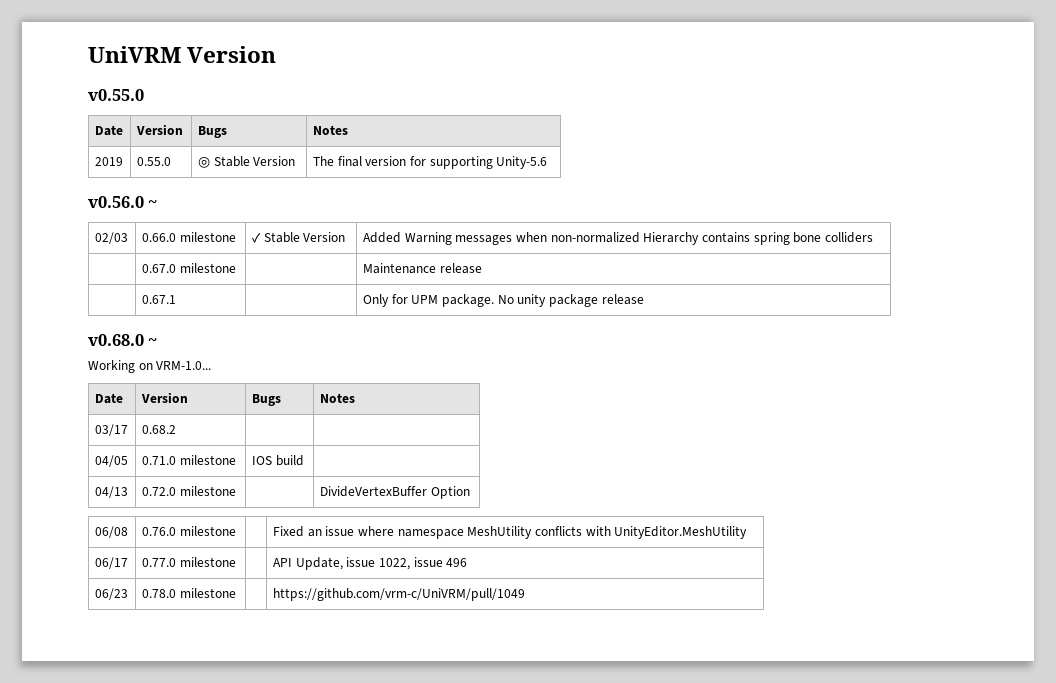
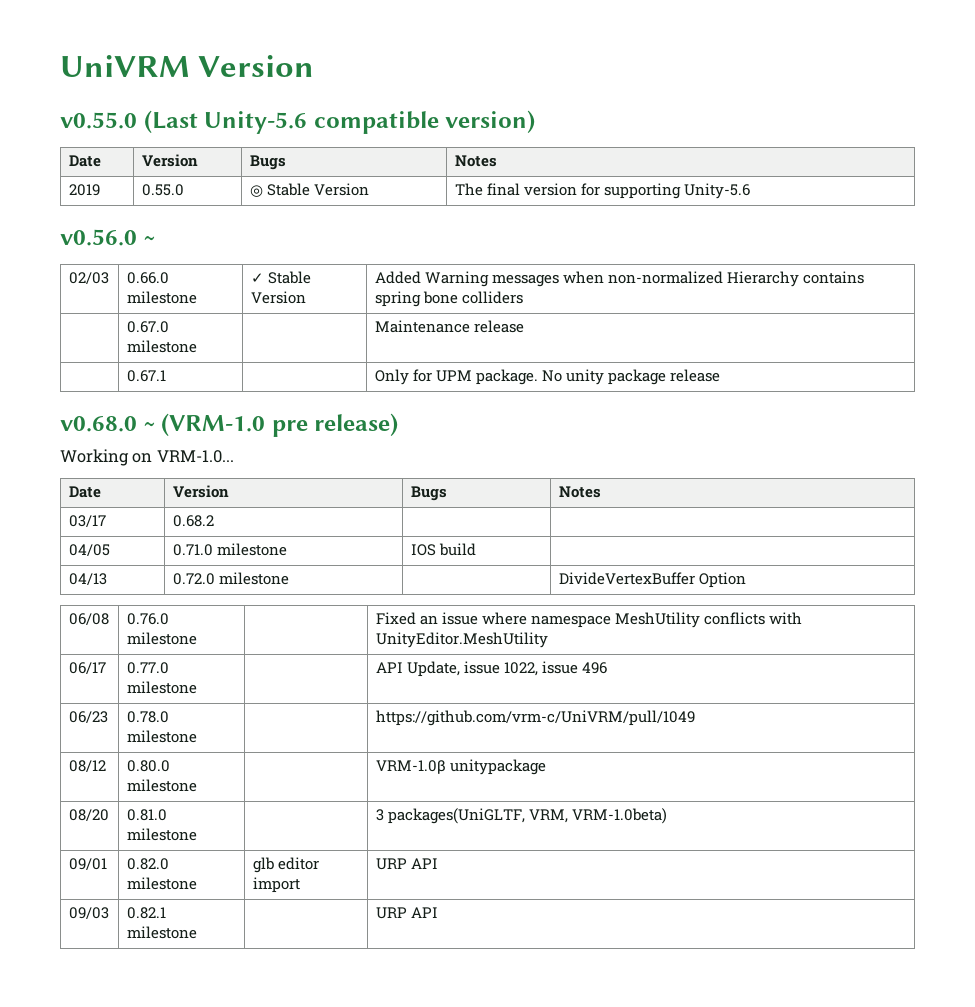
- v0.55.0
+ v0.55.0 (Last Unity-5.6 compatible version)
- v0.68.0 ~
+ v0.68.0 ~ (VRM-1.0 pre release)
+ 08/12 | 0.80.0 milestone | | VRM-1.0β unitypackage
+ 08/20 | 0.81.0 milestone | | 3 packages(UniGLTF, VRM, VRM-1.0beta)
+ 09/01 | 0.82.0 milestone | glb editor import | URP API
+ 09/03 | 0.82.1 milestone | | URP API

